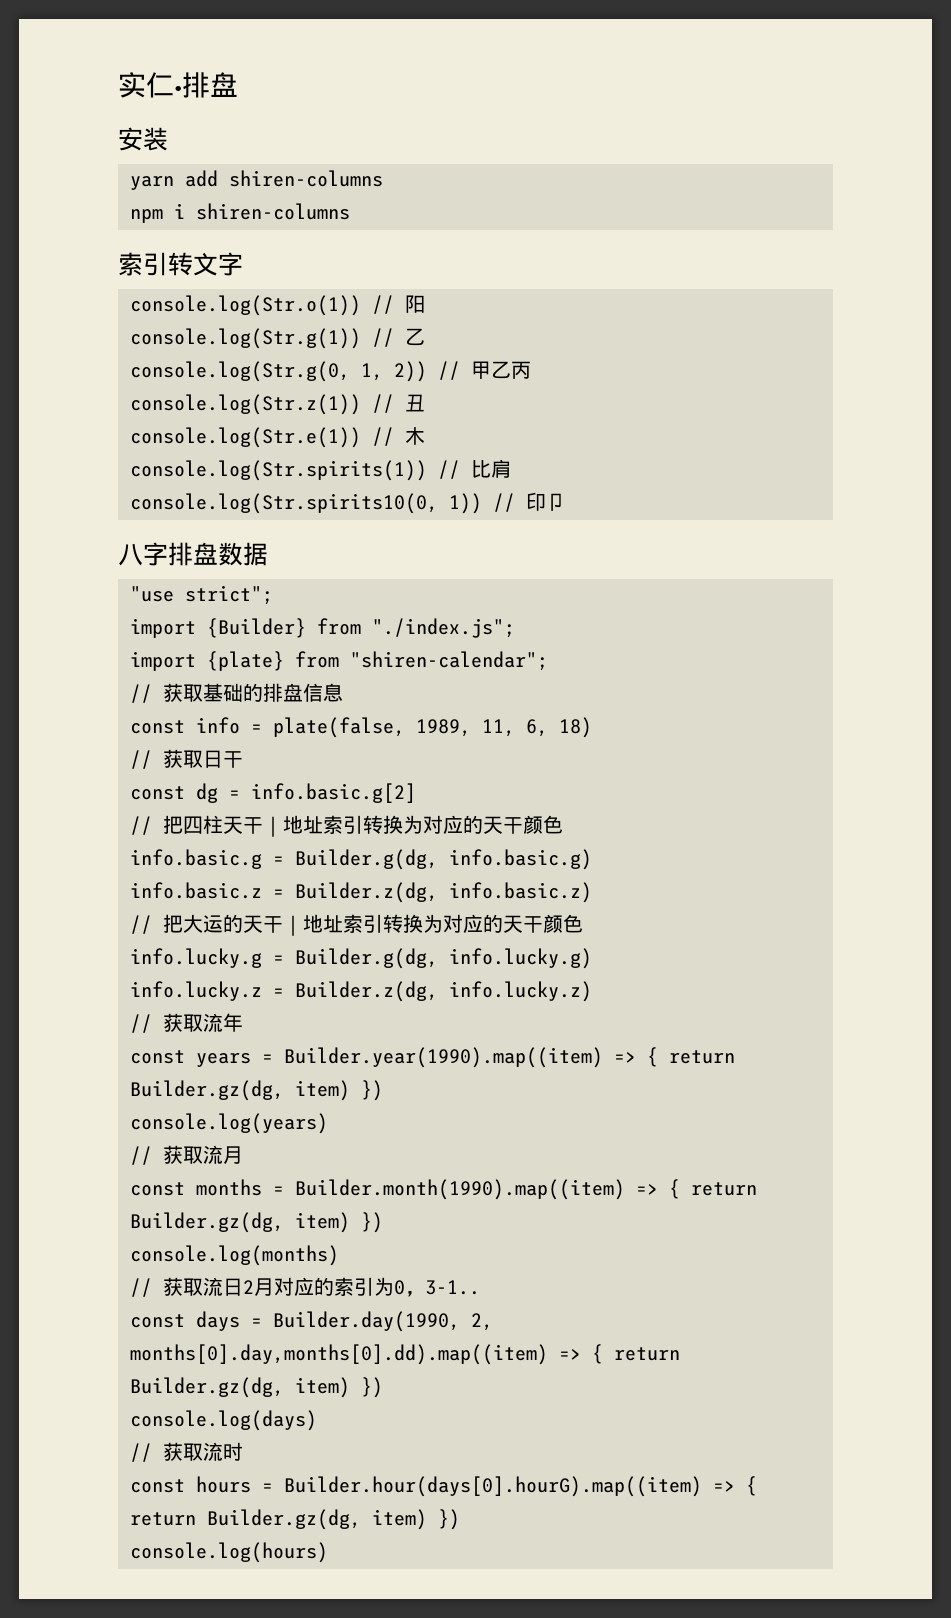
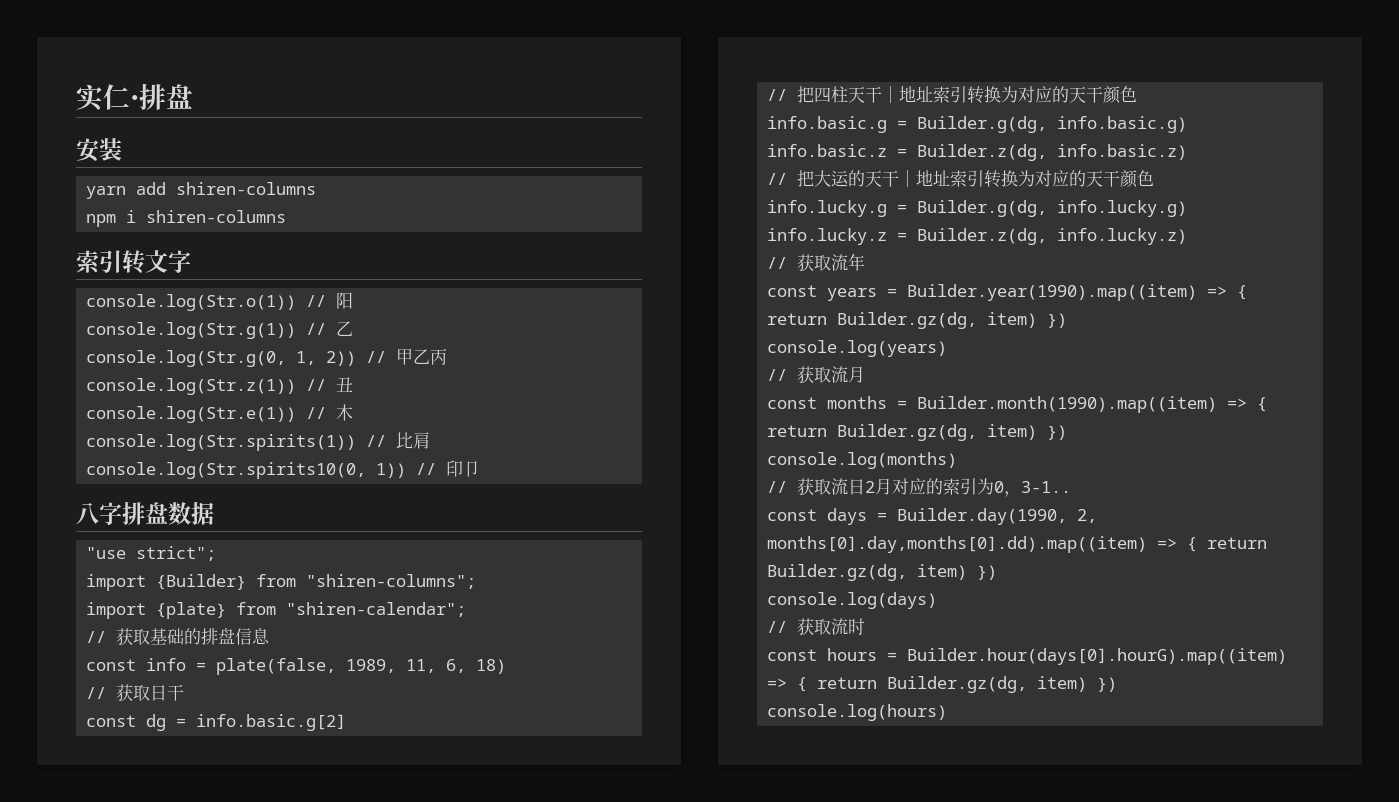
- import {Builder} from "./index.js";
+ import {Builder} from "shiren-columns";

